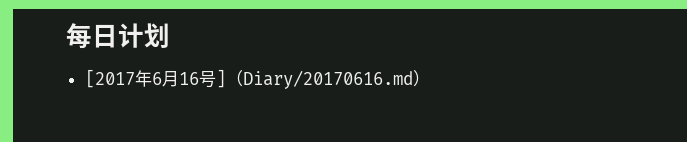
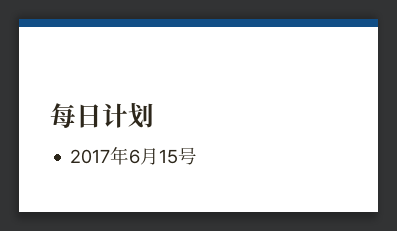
- [2017年6月16号]（Diary/20170616.md）
+ 2017年6月15号

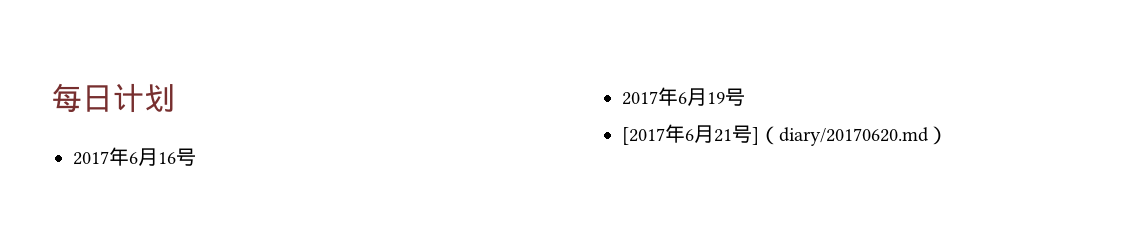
- 2017年6月15号
+ 2017年6月16号
+ 2017年6月19号
+ [2017年6月21号]（diary/20170620.md）

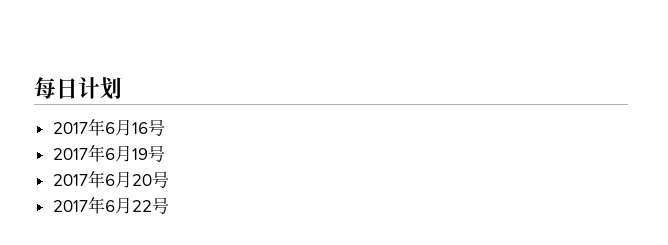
- [2017年6月21号]（diary/20170620.md）
+ 2017年6月20号
+ 2017年6月22号

